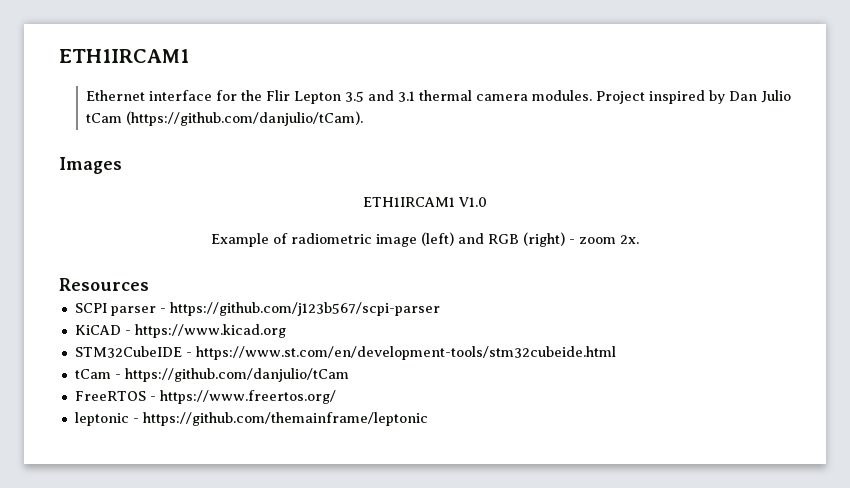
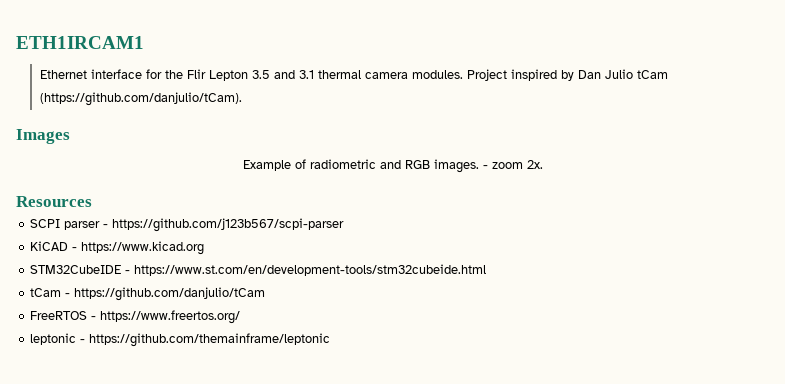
- ETH1IRCAM1 V1.0
- Example of radiometric image (left) and RGB (right) - zoom 2x.
+ Example of radiometric and RGB images. - zoom 2x.

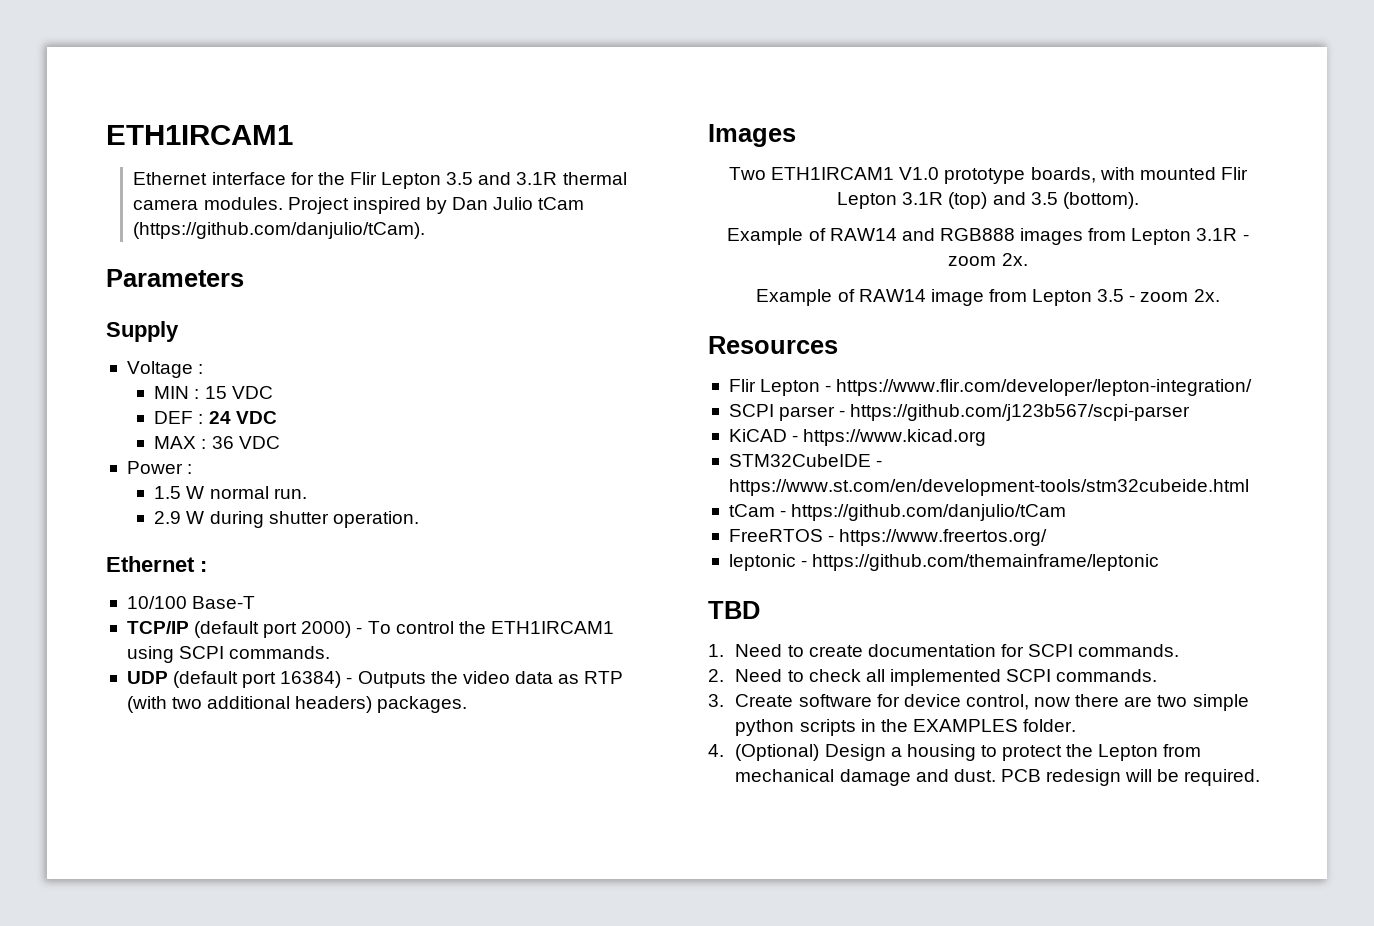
- Ethernet interface for the Flir Lepton 3.5 and 3.1 thermal camera modules.
+ Ethernet interface for the Flir Lepton 3.5 and 3.1R thermal camera modules.
+ Parameters
+ Supply
+ Voltage :
+ MIN : 15 VDC
+ DEF : 24 VDC
+ MAX : 36 VDC
+ Power :
+ 1.5 W normal run.
+ 2.9 W during shutter operation.
+ Ethernet :
+ 10/100 Base-T
+ TCP/IP (default port 2000) - To control the ETH1IRCAM1 using SCPI commands.
+ UDP (default port 16384) - Outputs the video data as RTP (with two additional headers) packages.
  Images
- Example of radiometric and RGB images. - zoom 2x.
+ Two ETH1IRCAM1 V1.0 prototype boards, with mounted Flir Lepton 3.1R (top) and 3.5 (bottom).
+ Example of RAW14 and RGB888 images from Lepton 3.1R - zoom 2x.
+ Example of RAW14 image from Lepton 3.5 - zoom 2x.
+ Flir Lepton - https://www.flir.com/developer/lepton-integration/
+ TBD
+ 1. Need to create documentation for SCPI commands.
+ 2. Need to check all implemented SCPI commands.
+ 3. Create software for device control, now there are two simple python scripts in the EXAMPLES folder.
+ 4. (Optional) Design a housing to protect the Lepton from mechanical damage and dust. PCB redesign will be required.

